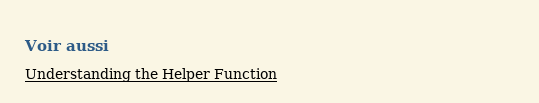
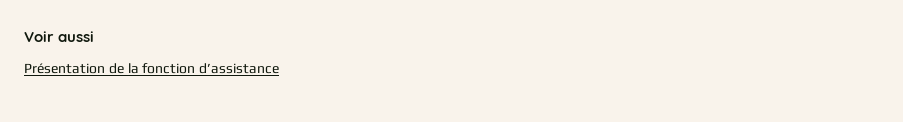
- Understanding the Helper Function
+ Présentation de la fonction d’assistance

